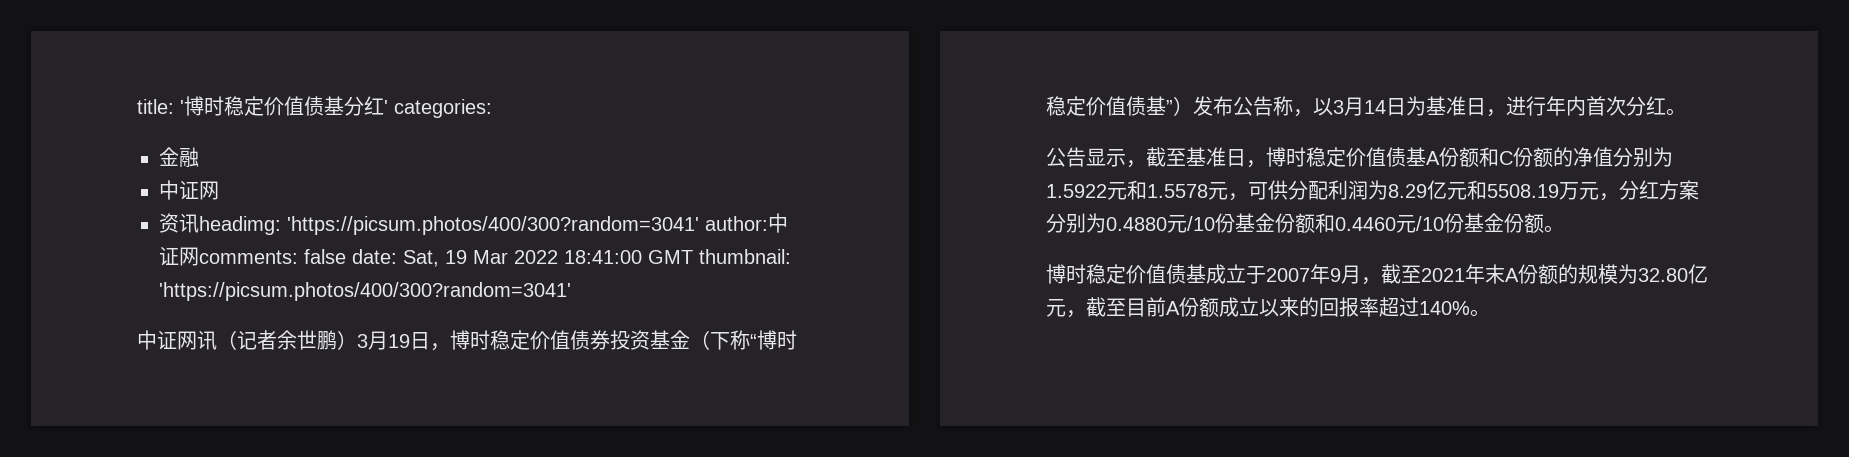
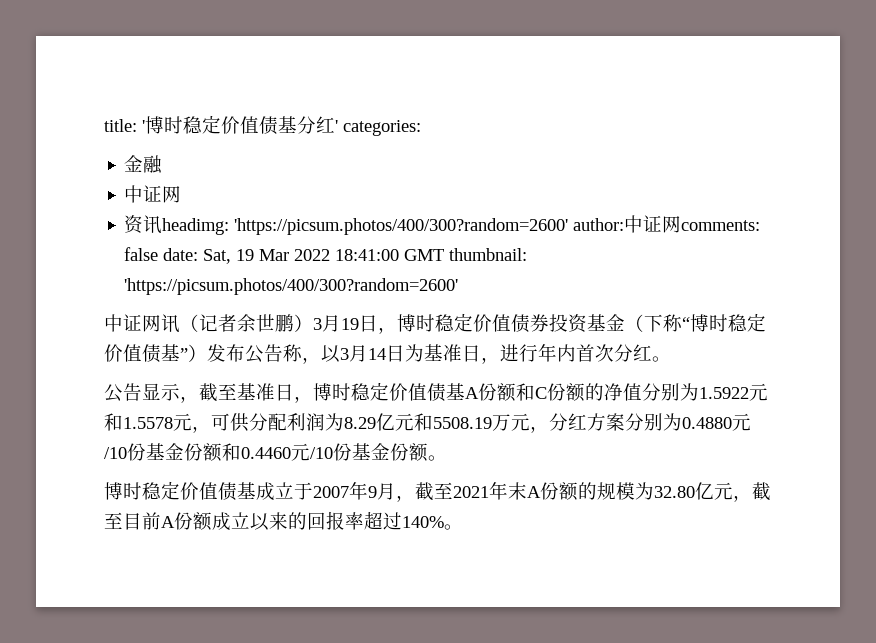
- 资讯headimg: 'https://picsum.photos/400/300?random=3041' author:中证网comments: false date: Sat, 19 Mar 2022 18:41:00 GMT thumbnail: 'https://picsum.photos/400/300?random=3041'
+ 资讯headimg: 'https://picsum.photos/400/300?random=2600' author:中证网comments: false date: Sat, 19 Mar 2022 18:41:00 GMT thumbnail: 'https://picsum.photos/400/300?random=2600'

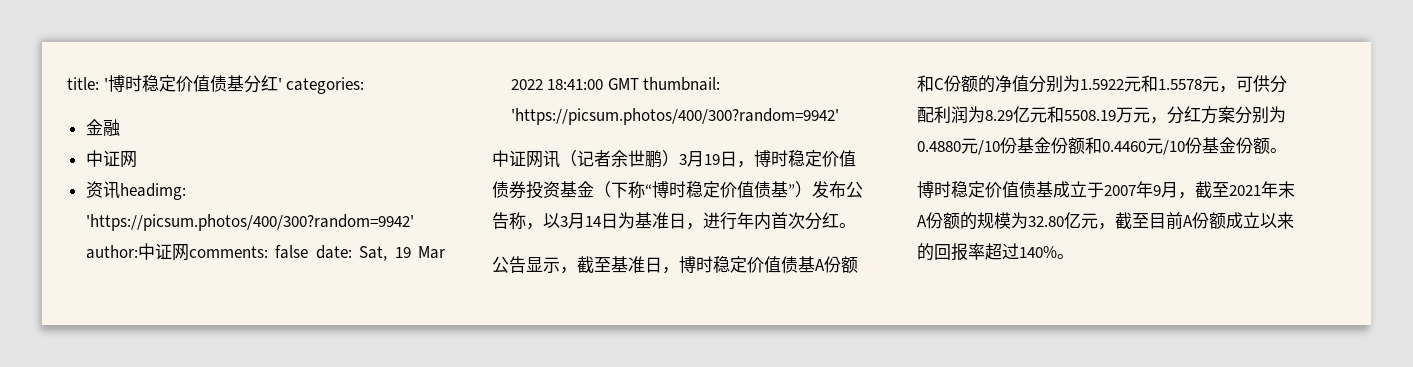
- 资讯headimg: 'https://picsum.photos/400/300?random=2600' author:中证网comments: false date: Sat, 19 Mar 2022 18:41:00 GMT thumbnail: 'https://picsum.photos/400/300?random=2600'
+ 资讯headimg: 'https://picsum.photos/400/300?random=9942' author:中证网comments: false date: Sat, 19 Mar 2022 18:41:00 GMT thumbnail: 'https://picsum.photos/400/300?random=9942'

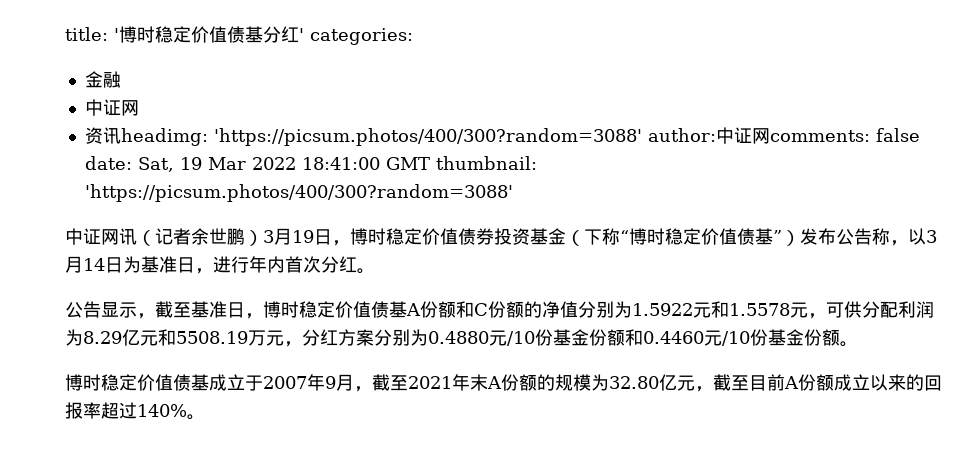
- 资讯headimg: 'https://picsum.photos/400/300?random=9942' author:中证网comments: false date: Sat, 19 Mar 2022 18:41:00 GMT thumbnail: 'https://picsum.photos/400/300?random=9942'
+ 资讯headimg: 'https://picsum.photos/400/300?random=3088' author:中证网comments: false date: Sat, 19 Mar 2022 18:41:00 GMT thumbnail: 'https://picsum.photos/400/300?random=3088'

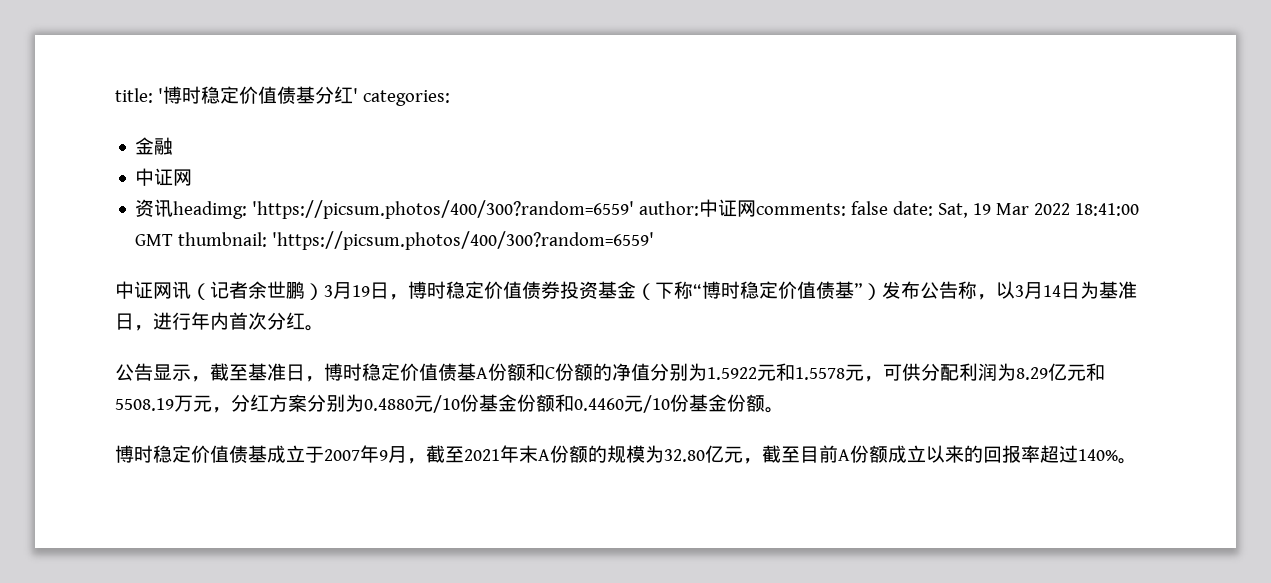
- 资讯headimg: 'https://picsum.photos/400/300?random=3088' author:中证网comments: false date: Sat, 19 Mar 2022 18:41:00 GMT thumbnail: 'https://picsum.photos/400/300?random=3088'
+ 资讯headimg: 'https://picsum.photos/400/300?random=6559' author:中证网comments: false date: Sat, 19 Mar 2022 18:41:00 GMT thumbnail: 'https://picsum.photos/400/300?random=6559'

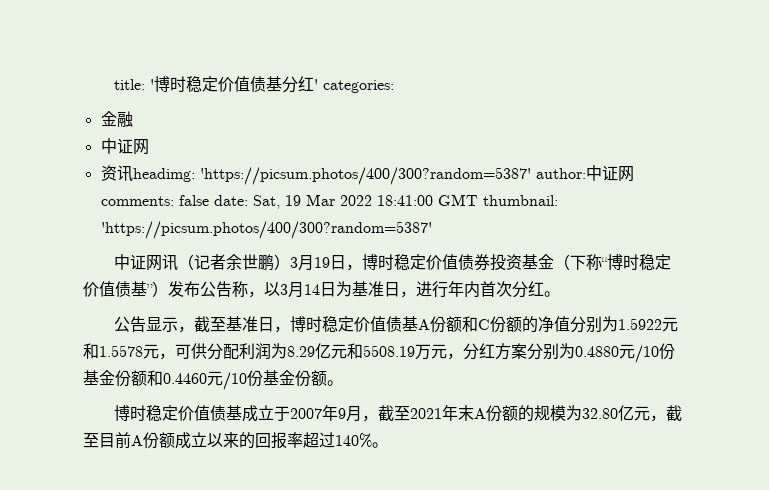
- 资讯headimg: 'https://picsum.photos/400/300?random=6559' author:中证网comments: false date: Sat, 19 Mar 2022 18:41:00 GMT thumbnail: 'https://picsum.photos/400/300?random=6559'
+ 资讯headimg: 'https://picsum.photos/400/300?random=5387' author:中证网comments: false date: Sat, 19 Mar 2022 18:41:00 GMT thumbnail: 'https://picsum.photos/400/300?random=5387'

